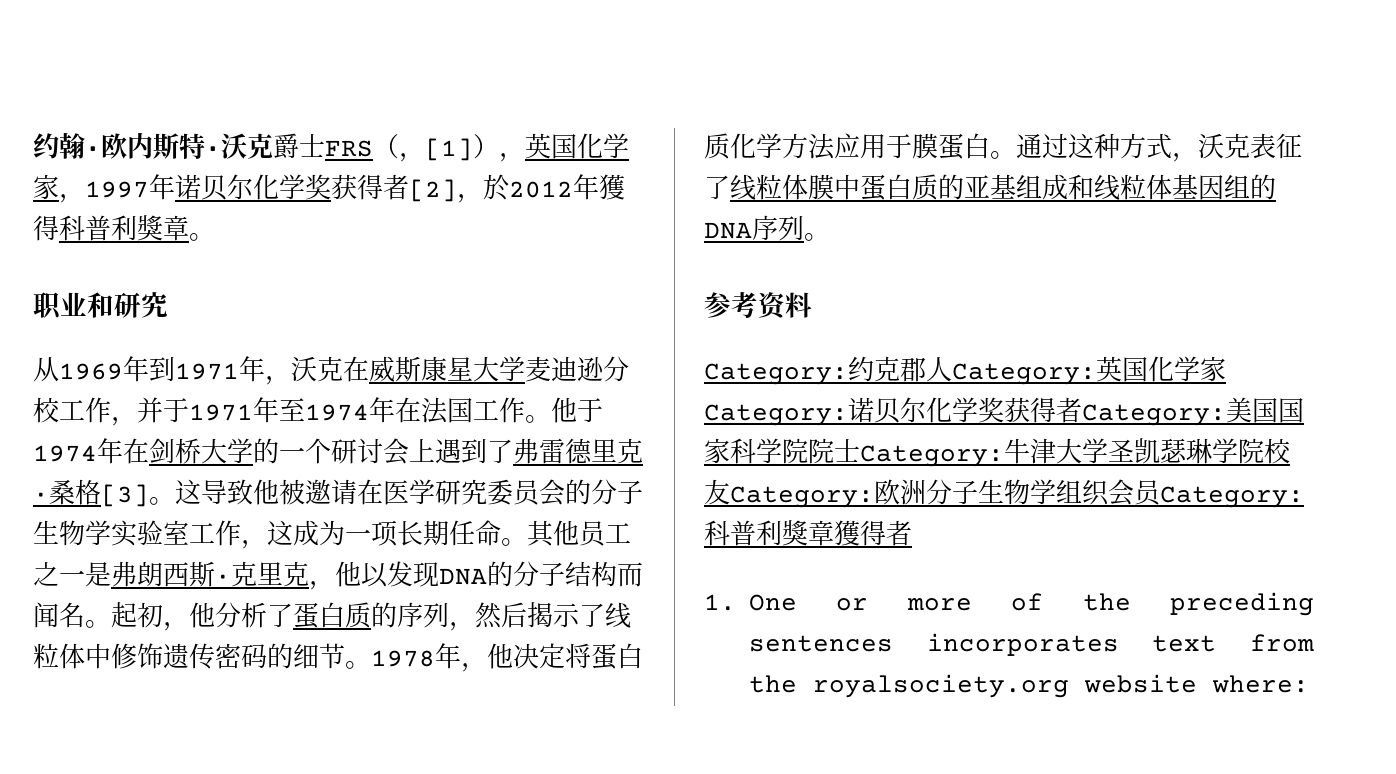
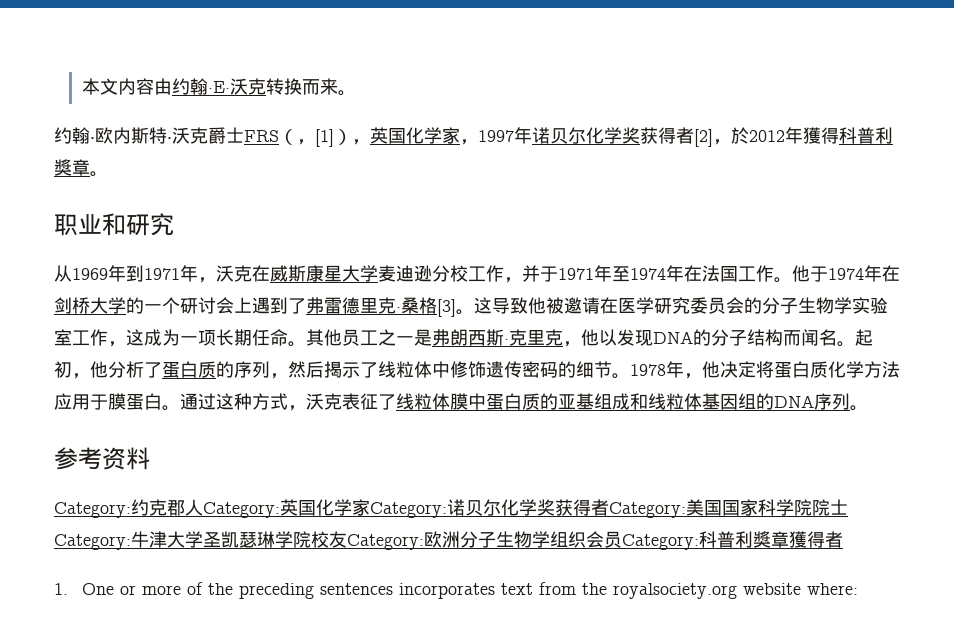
+ 本文内容由约翰·E·沃克转换而来。

